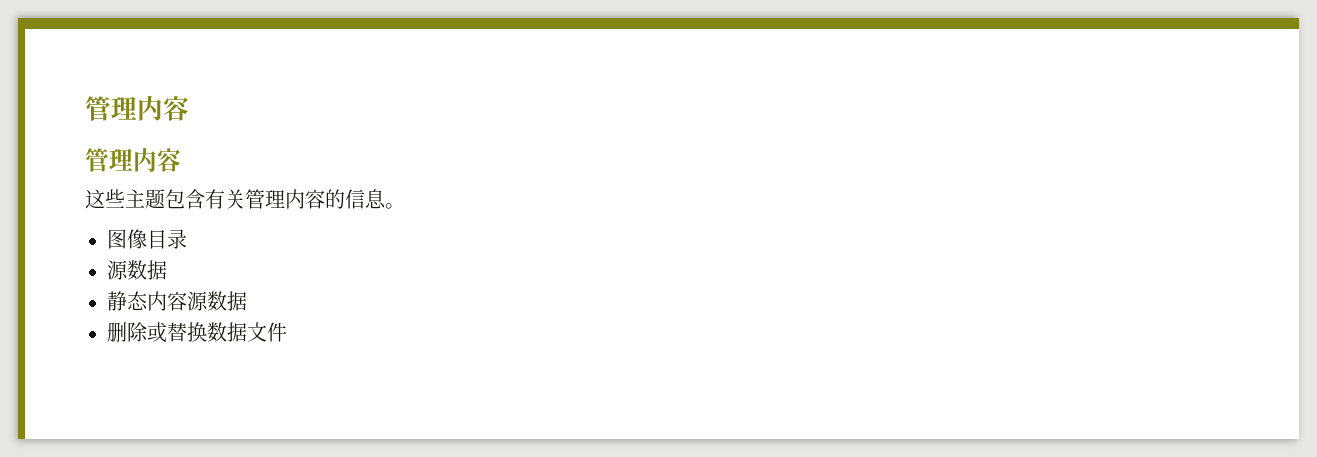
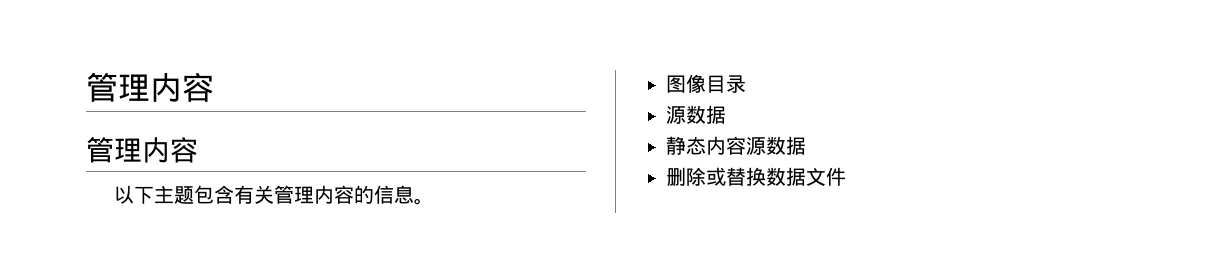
- 这些主题包含有关管理内容的信息。
+ 以下主题包含有关管理内容的信息。

